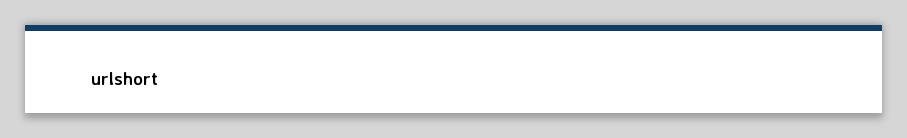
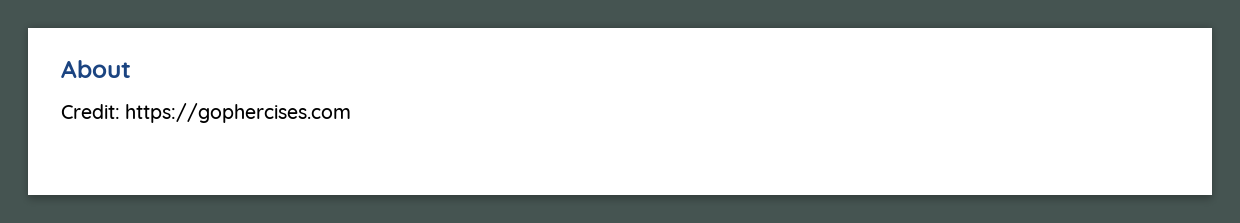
- urlshort
+ About
+ Credit: https://gophercises.com

